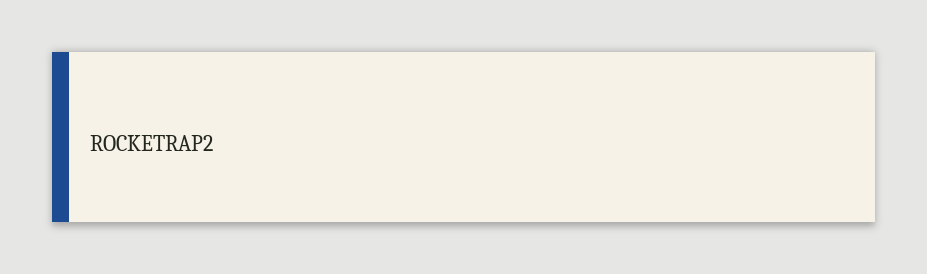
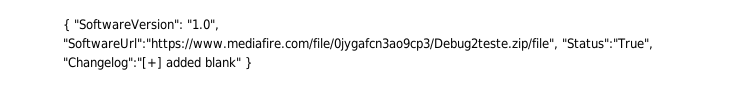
- ROCKETRAP2
+ { "SoftwareVersion": "1.0", "SoftwareUrl":"https://www.mediafire.com/file/0jygafcn3ao9cp3/Debug2teste.zip/file", "Status":"True", "Changelog":"[+] added blank" }

